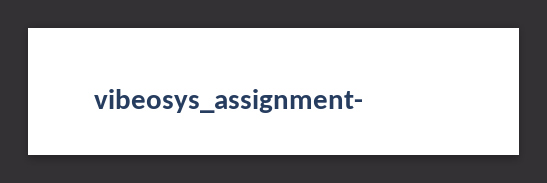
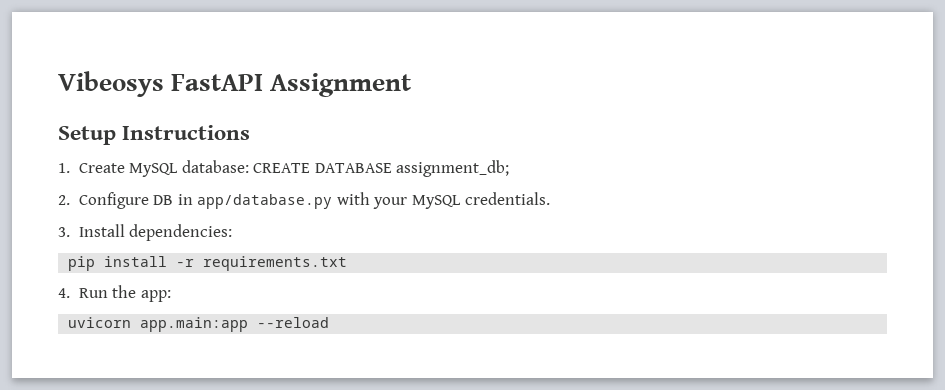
- vibeosys_assignment-
+ Vibeosys FastAPI Assignment
+ Setup Instructions
+ 1. Create MySQL database: CREATE DATABASE assignment_db;
+ 2. Configure DB in app/database.py with your MySQL credentials.
+ 3. Install dependencies:
+ pip install -r requirements.txt
+ 4. Run the app:
+ uvicorn app.main:app --reload

